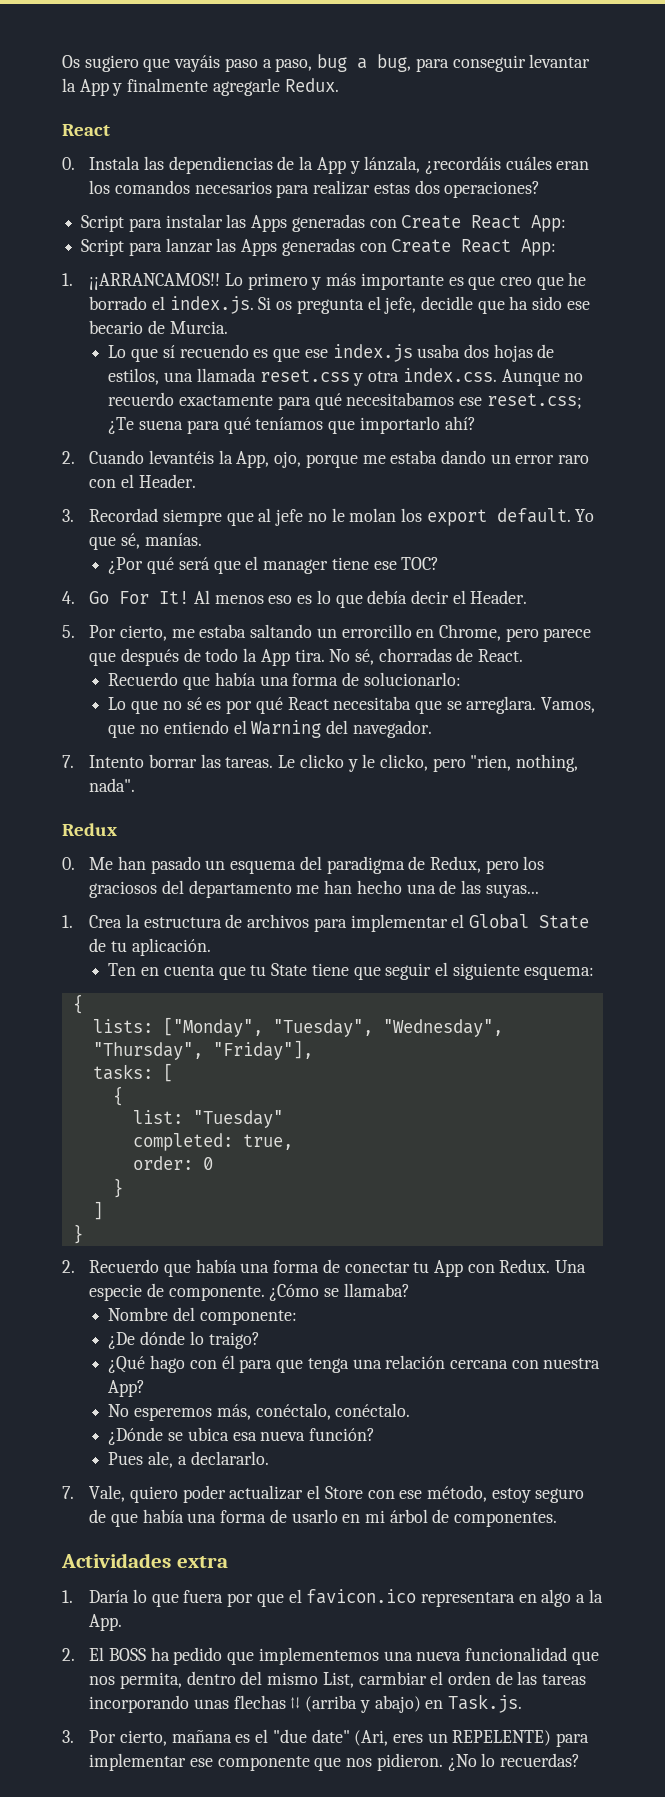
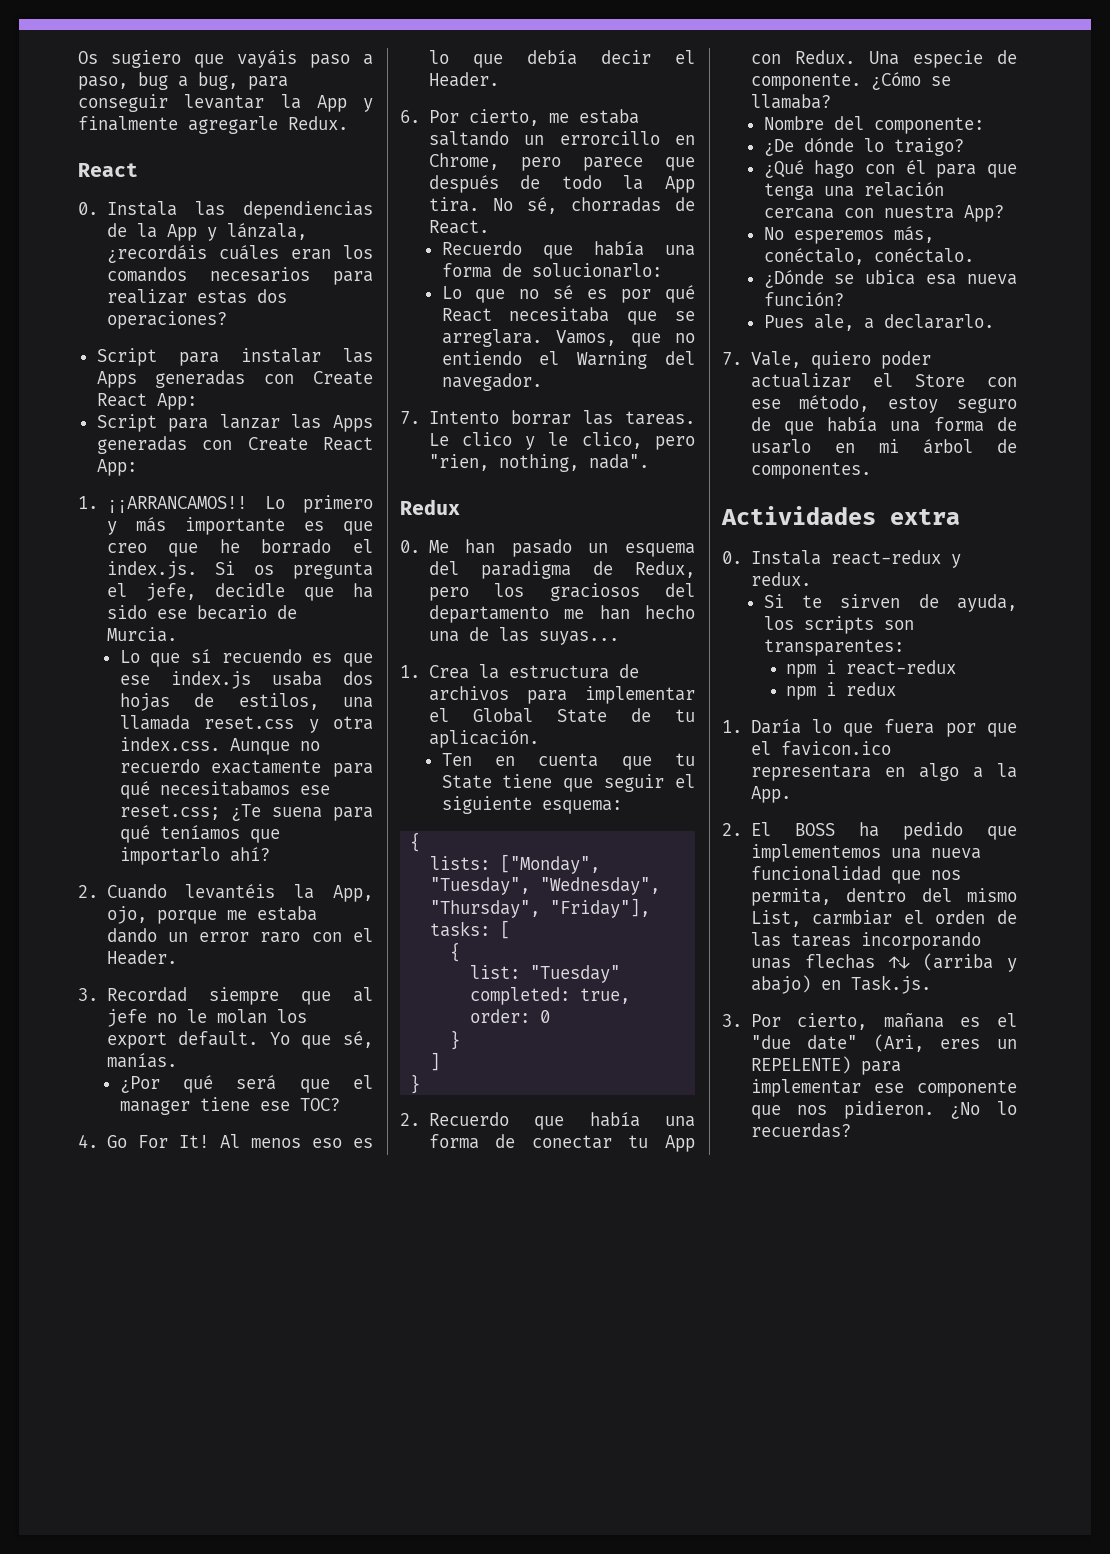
- 5. Por cierto, me estaba saltando un errorcillo en Chrome, pero parece que después de todo la App tira.
+ 6. Por cierto, me estaba saltando un errorcillo en Chrome, pero parece que después de todo la App tira.
- Le clicko y le clicko, pero "rien, nothing, nada".
+ Le clico y le clico, pero "rien, nothing, nada".
+ 0. Instala react-redux y redux.
+ Si te sirven de ayuda, los scripts son transparentes:
+ npm i react-redux
+ npm i redux

